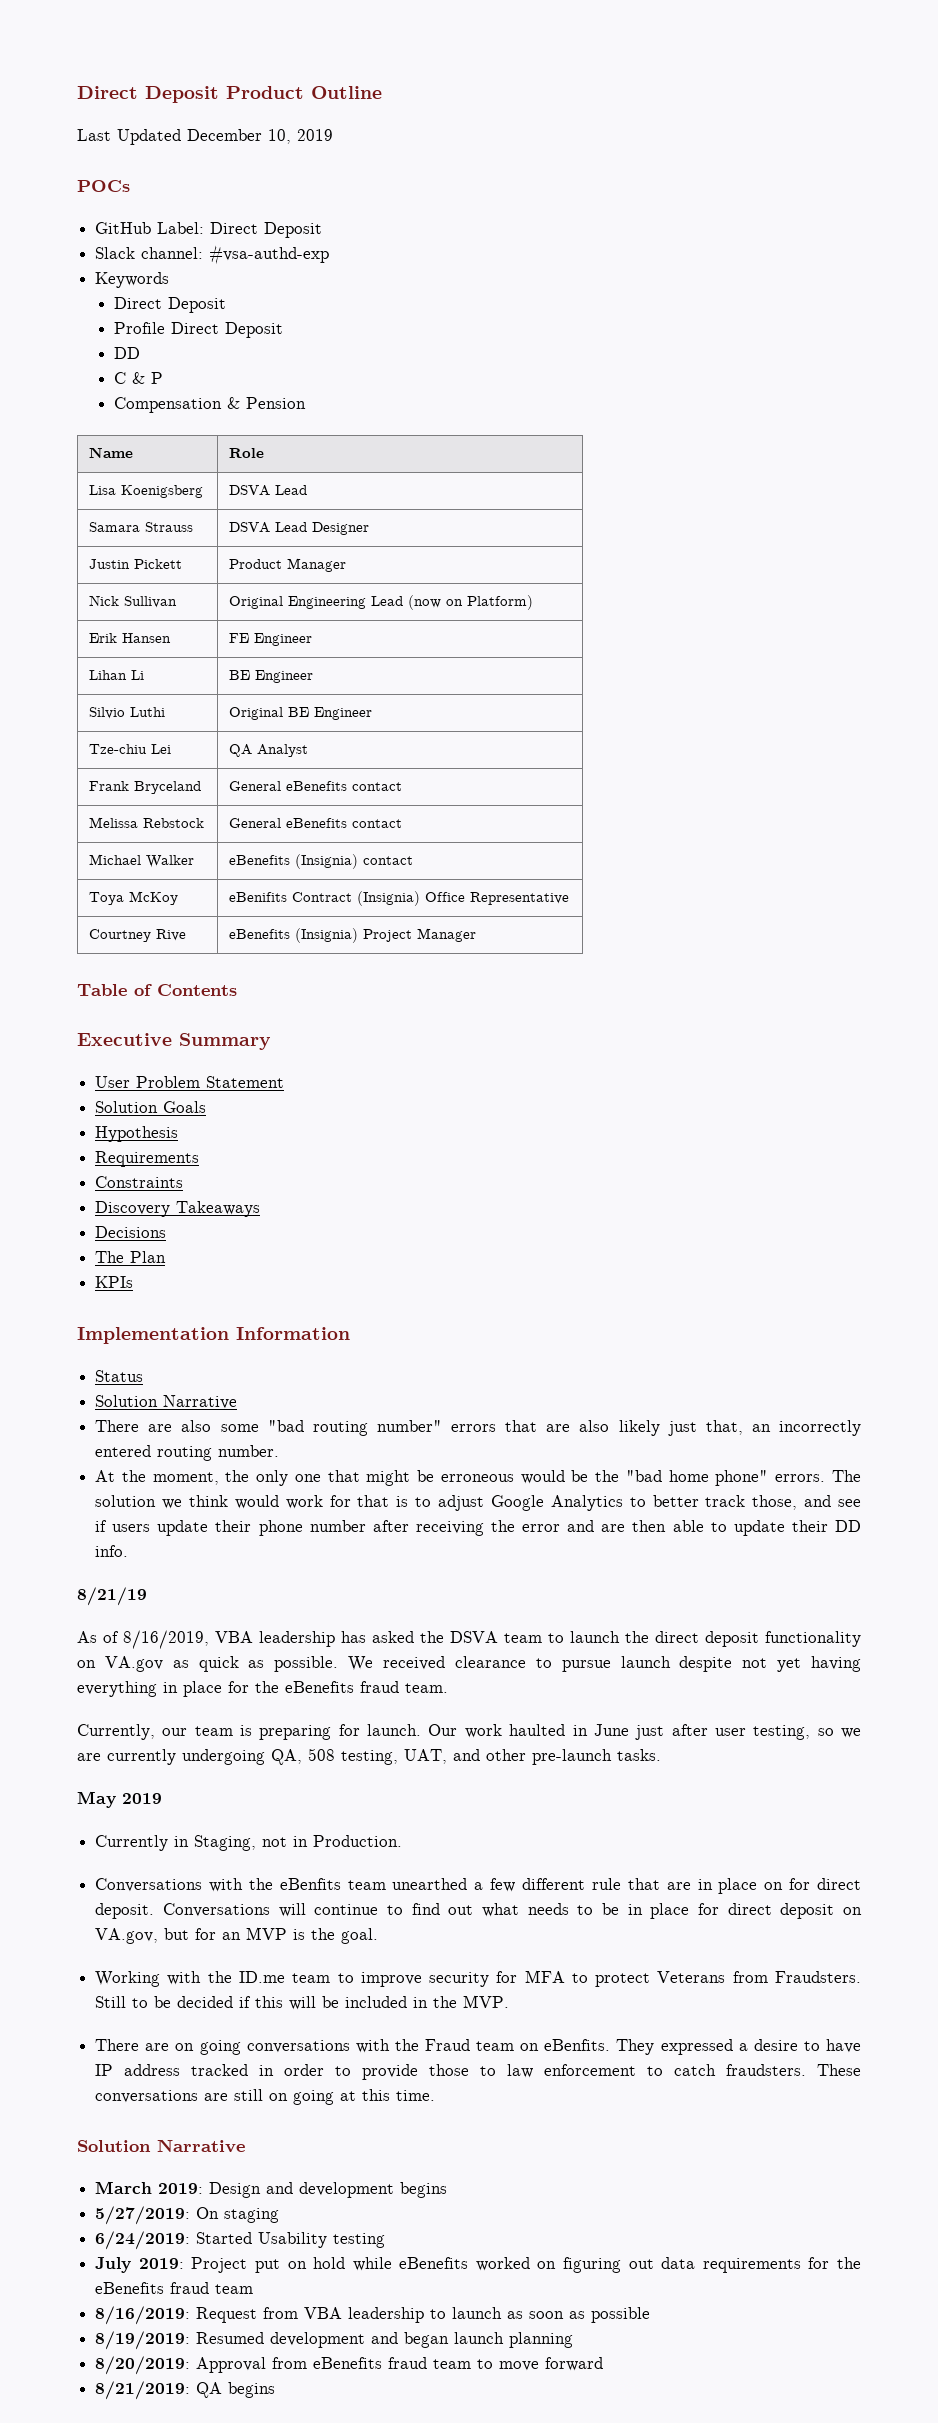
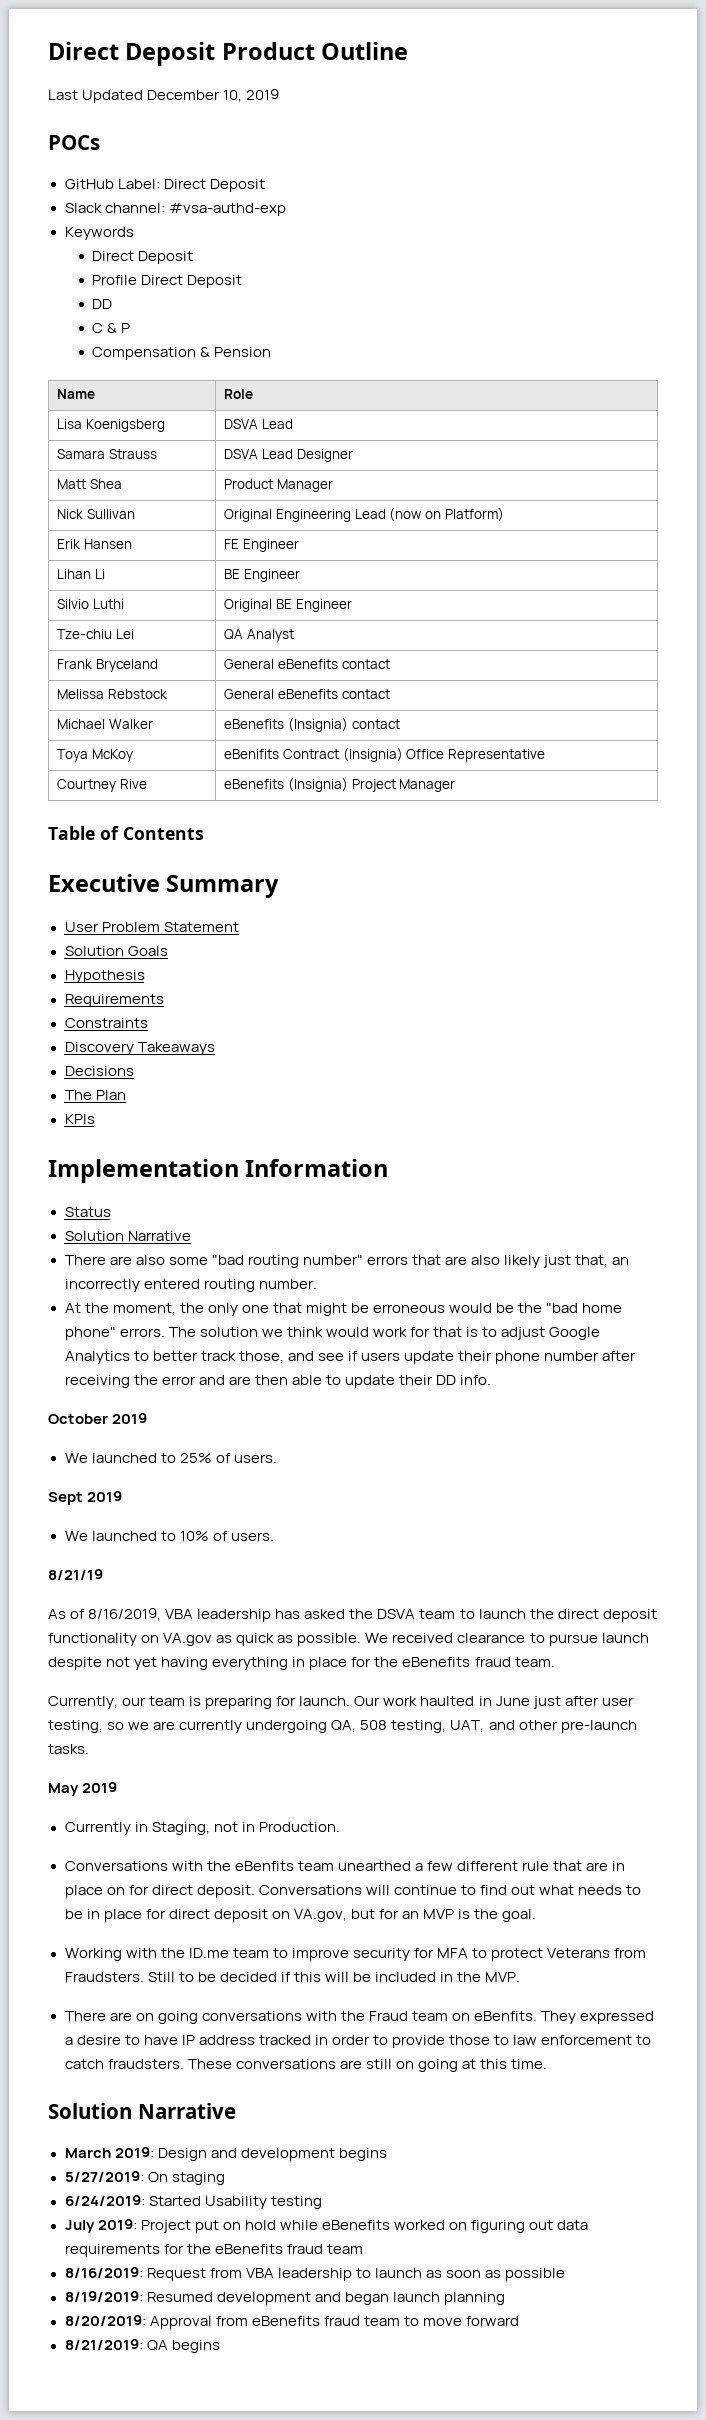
- Justin Pickett | Product Manager
+ Matt Shea | Product Manager
+ October 2019
+ We launched to 25% of users.
+ Sept 2019
+ We launched to 10% of users.

